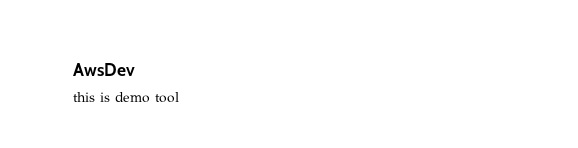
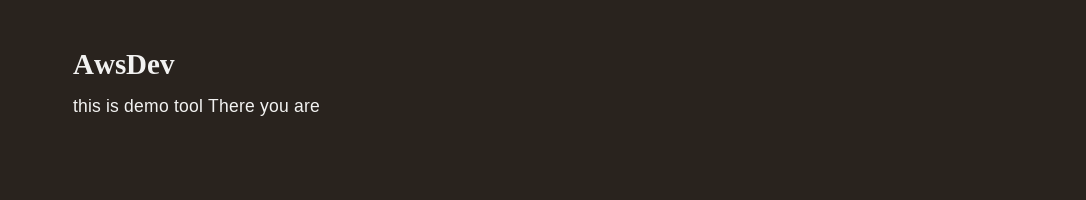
- this is demo tool
+ this is demo tool There you are

